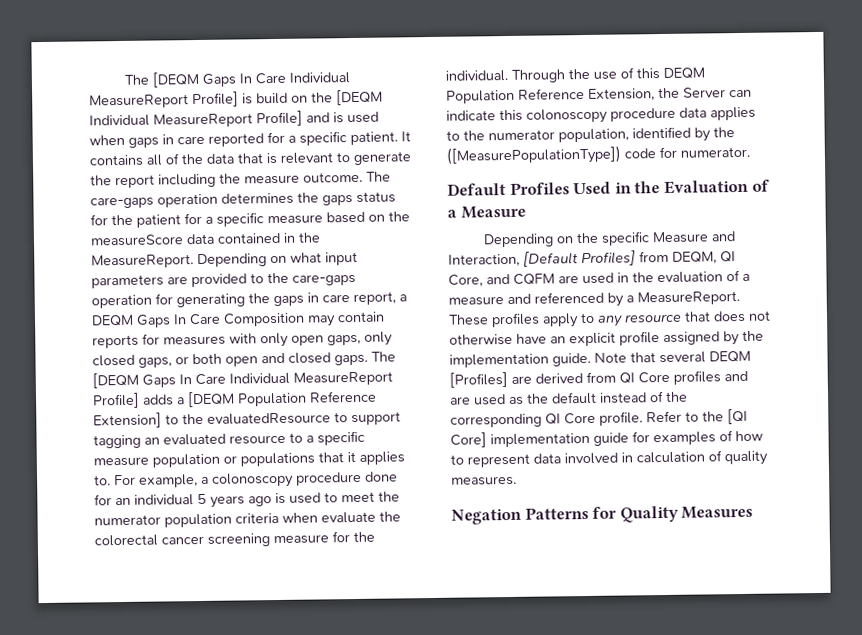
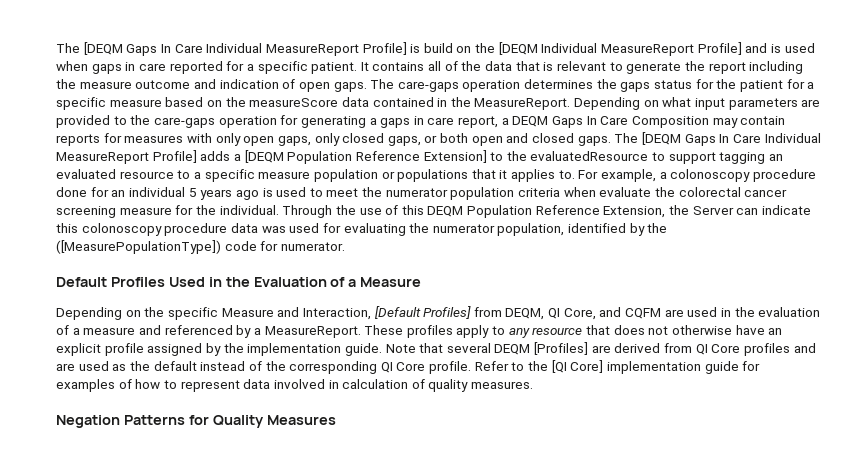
- It contains all of the data that is relevant to generate the report including the measure outcome.
+ It contains all of the data that is relevant to generate the report including the measure outcome and indication of open gaps.
- Depending on what input parameters are provided to the care-gaps operation for generating the gaps in care report, a DEQM Gaps In Care Composition may contain reports for measures with only open gaps, only closed gaps, or both open and closed gaps.
+ Depending on what input parameters are provided to the care-gaps operation for generating a gaps in care report, a DEQM Gaps In Care Composition may contain reports for measures with only open gaps, only closed gaps, or both open and closed gaps.
- Through the use of this DEQM Population Reference Extension, the Server can indicate this colonoscopy procedure data applies to the numerator population, identified by the ([MeasurePopulationType]) code for numerator.
+ Through the use of this DEQM Population Reference Extension, the Server can indicate this colonoscopy procedure data was used for evaluating the numerator population, identified by the ([MeasurePopulationType]) code for numerator.

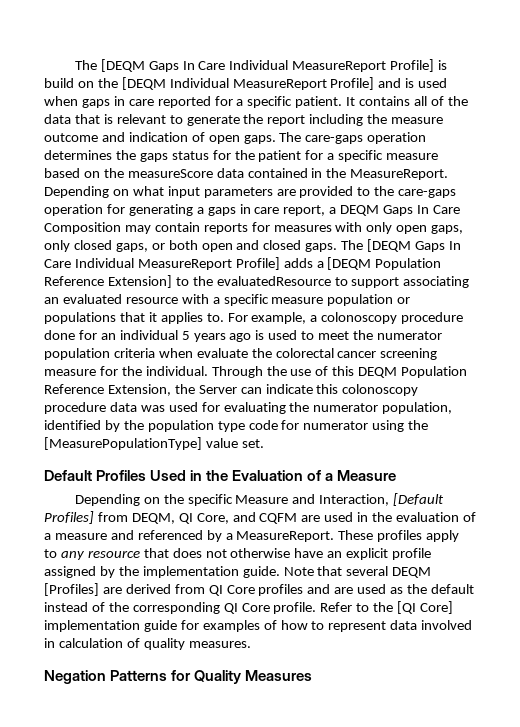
- The [DEQM Gaps In Care Individual MeasureReport Profile] adds a [DEQM Population Reference Extension] to the evaluatedResource to support tagging an evaluated resource to a specific measure population or populations that it applies to.
+ The [DEQM Gaps In Care Individual MeasureReport Profile] adds a [DEQM Population Reference Extension] to the evaluatedResource to support associating an evaluated resource with a specific measure population or populations that it applies to.
- Through the use of this DEQM Population Reference Extension, the Server can indicate this colonoscopy procedure data was used for evaluating the numerator population, identified by the ([MeasurePopulationType]) code for numerator.
+ Through the use of this DEQM Population Reference Extension, the Server can indicate this colonoscopy procedure data was used for evaluating the numerator population, identified by the population type code for numerator using the [MeasurePopulationType] value set.

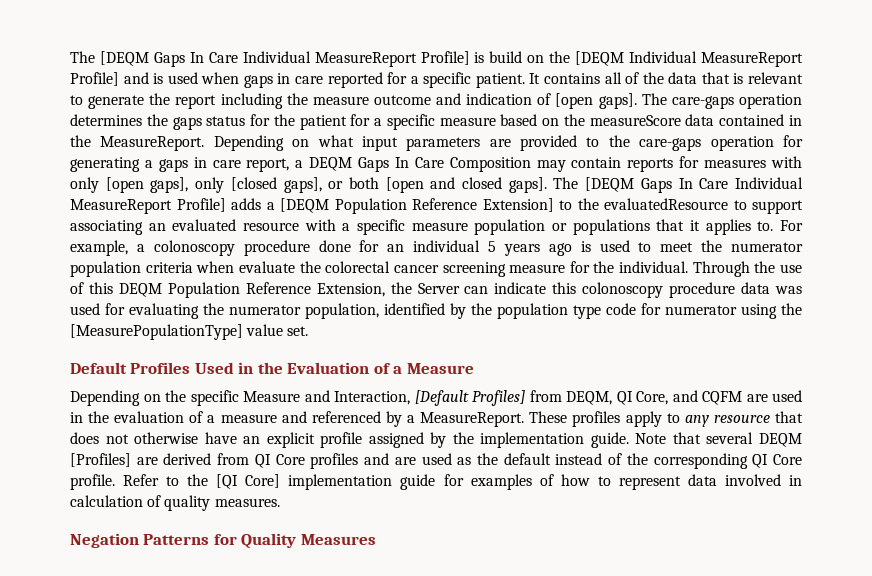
- It contains all of the data that is relevant to generate the report including the measure outcome and indication of open gaps.
+ It contains all of the data that is relevant to generate the report including the measure outcome and indication of [open gaps].
- Depending on what input parameters are provided to the care-gaps operation for generating a gaps in care report, a DEQM Gaps In Care Composition may contain reports for measures with only open gaps, only closed gaps, or both open and closed gaps.
+ Depending on what input parameters are provided to the care-gaps operation for generating a gaps in care report, a DEQM Gaps In Care Composition may contain reports for measures with only [open gaps], only [closed gaps], or both [open and closed gaps].

